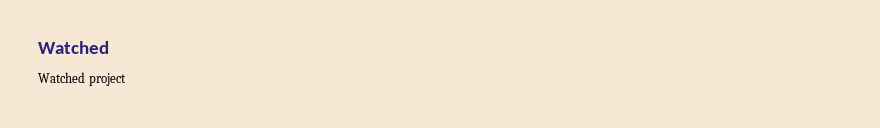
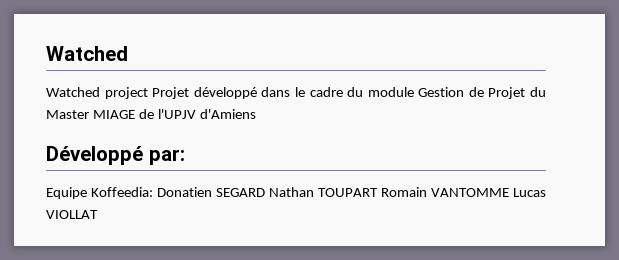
- Watched project
+ Watched project Projet développé dans le cadre du module Gestion de Projet du Master MIAGE de l'UPJV d'Amiens
+ Développé par:
+ Equipe Koffeedia: Donatien SEGARD Nathan TOUPART Romain VANTOMME Lucas VIOLLAT

